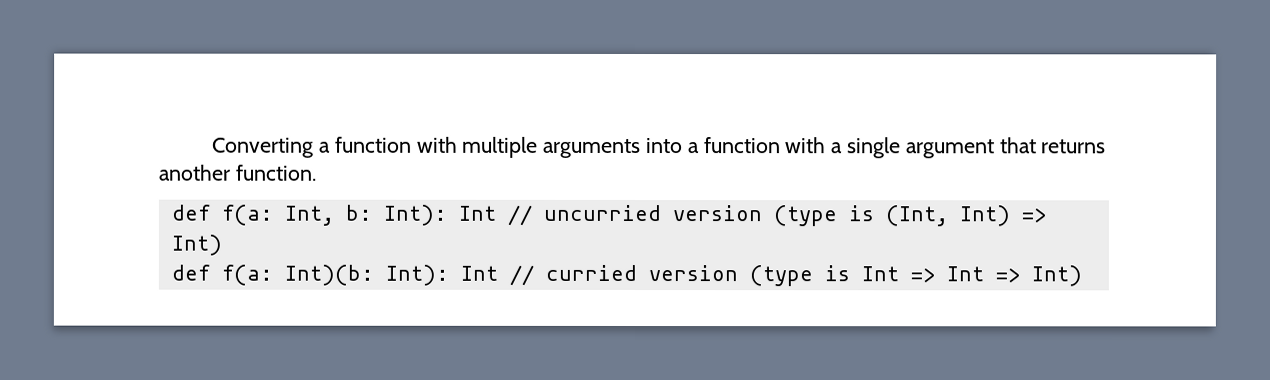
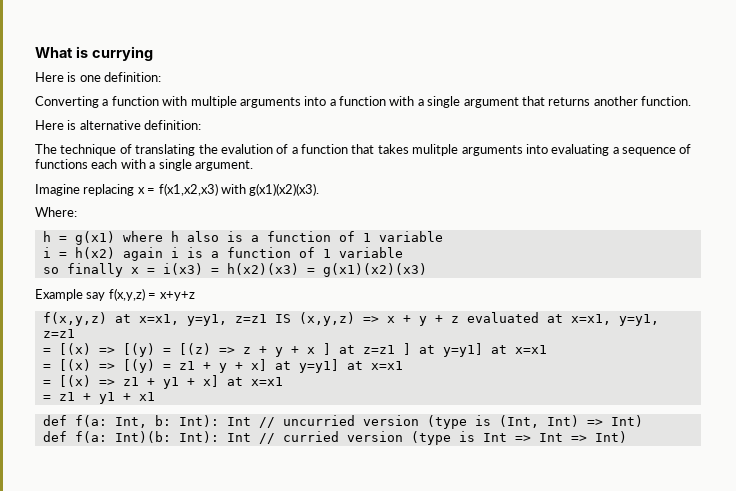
+ What is currying
+ Here is one definition:
+ Here is alternative definition:
+ The technique of translating the evalution of a function that takes mulitple arguments into evaluating a sequence of functions each with a single argument.
+ Imagine replacing x = f(x1,x2,x3) with g(x1)(x2)(x3).
+ Where:
+ h = g(x1) where h also is a function of 1 variable
+ i = h(x2) again i is a function of 1 variable
+ so finally x = i(x3) = h(x2)(x3) = g(x1)(x2)(x3)
+ Example say f(x,y,z) = x+y+z
+ f(x,y,z) at x=x1, y=y1, z=z1 IS (x,y,z) => x + y + z evaluated at x=x1, y=y1, z=z1
+ = [(x) => [(y) = [(z) => z + y + x ] at z=z1 ] at y=y1] at x=x1
+ = [(x) => [(y) = z1 + y + x] at y=y1] at x=x1
+ = [(x) => z1 + y1 + x] at x=x1
+ = z1 + y1 + x1

